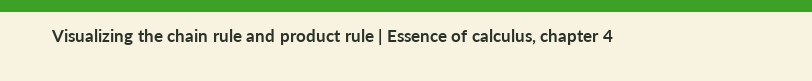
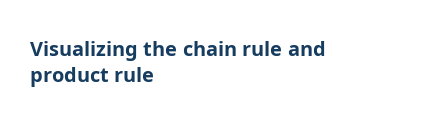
- Visualizing the chain rule and product rule | Essence of calculus, chapter 4
+ Visualizing the chain rule and product rule

